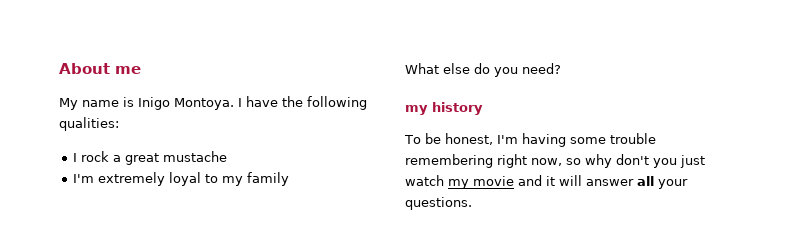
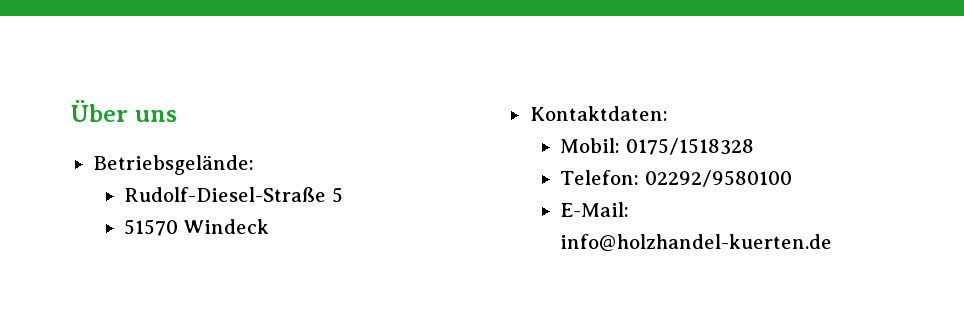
- About me
- My name is Inigo Montoya. I have the following qualities:
- I rock a great mustache
- I'm extremely loyal to my family
- What else do you need?
- my history
- To be honest, I'm having some trouble remembering right now, so why don't you just watch my movie and it will answer all your questions.
+ Über uns
+ Betriebsgelände:
+ Rudolf-Diesel-Straße 5
+ 51570 Windeck
+ Kontaktdaten:
+ Mobil: 0175/1518328
+ Telefon: 02292/9580100
+ E-Mail: info@holzhandel-kuerten.de

